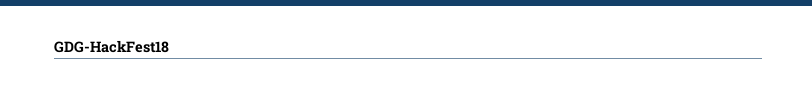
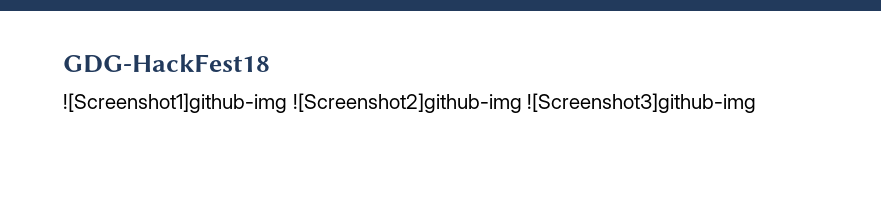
+ ![Screenshot1]github-img ![Screenshot2]github-img ![Screenshot3]github-img

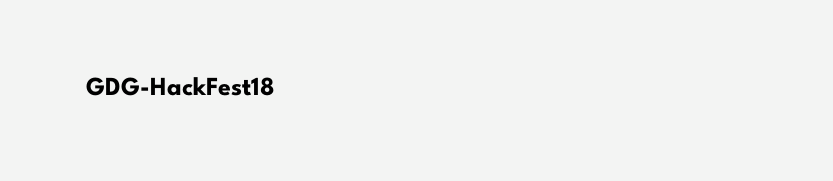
- ![Screenshot1]github-img ![Screenshot2]github-img ![Screenshot3]github-img

